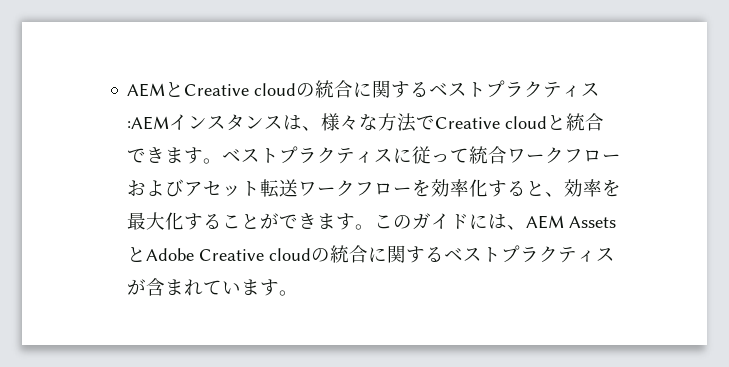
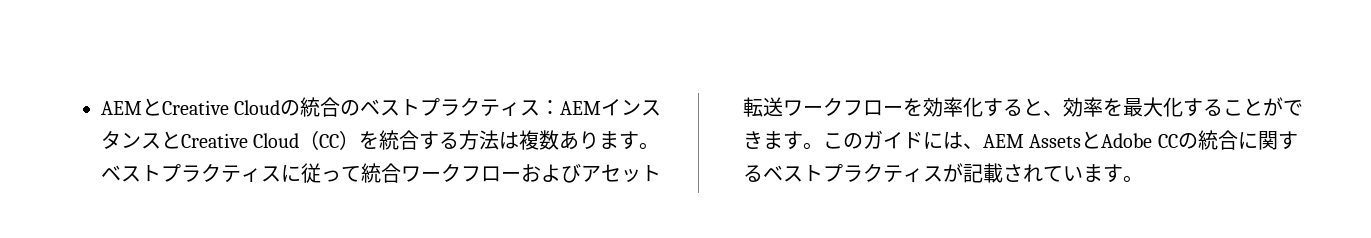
- AEMとCreative cloudの統合に関するベストプラクティス:AEMインスタンスは、様々な方法でCreative cloudと統合できます。
+ AEMとCreative Cloudの統合のベストプラクティス：AEMインスタンスとCreative Cloud（CC）を統合する方法は複数あります。
- このガイドには、AEM AssetsとAdobe Creative cloudの統合に関するベストプラクティスが含まれています。
+ このガイドには、AEM AssetsとAdobe CCの統合に関するベストプラクティスが記載されています。

